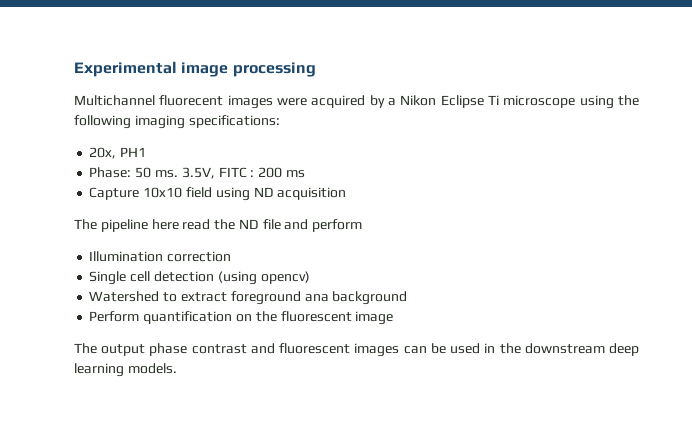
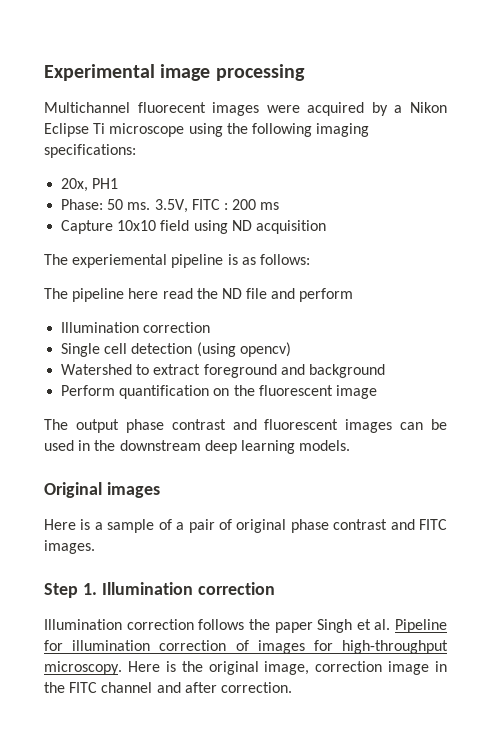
+ The experiemental pipeline is as follows:
- Watershed to extract foreground ana background
+ Watershed to extract foreground and background
+ Original images
+ Here is a sample of a pair of original phase contrast and FITC images.
+ Step 1. Illumination correction
+ Illumination correction follows the paper Singh et al. Pipeline for illumination correction of images for high-throughput microscopy. Here is the original image, correction image in the FITC channel and after correction.

